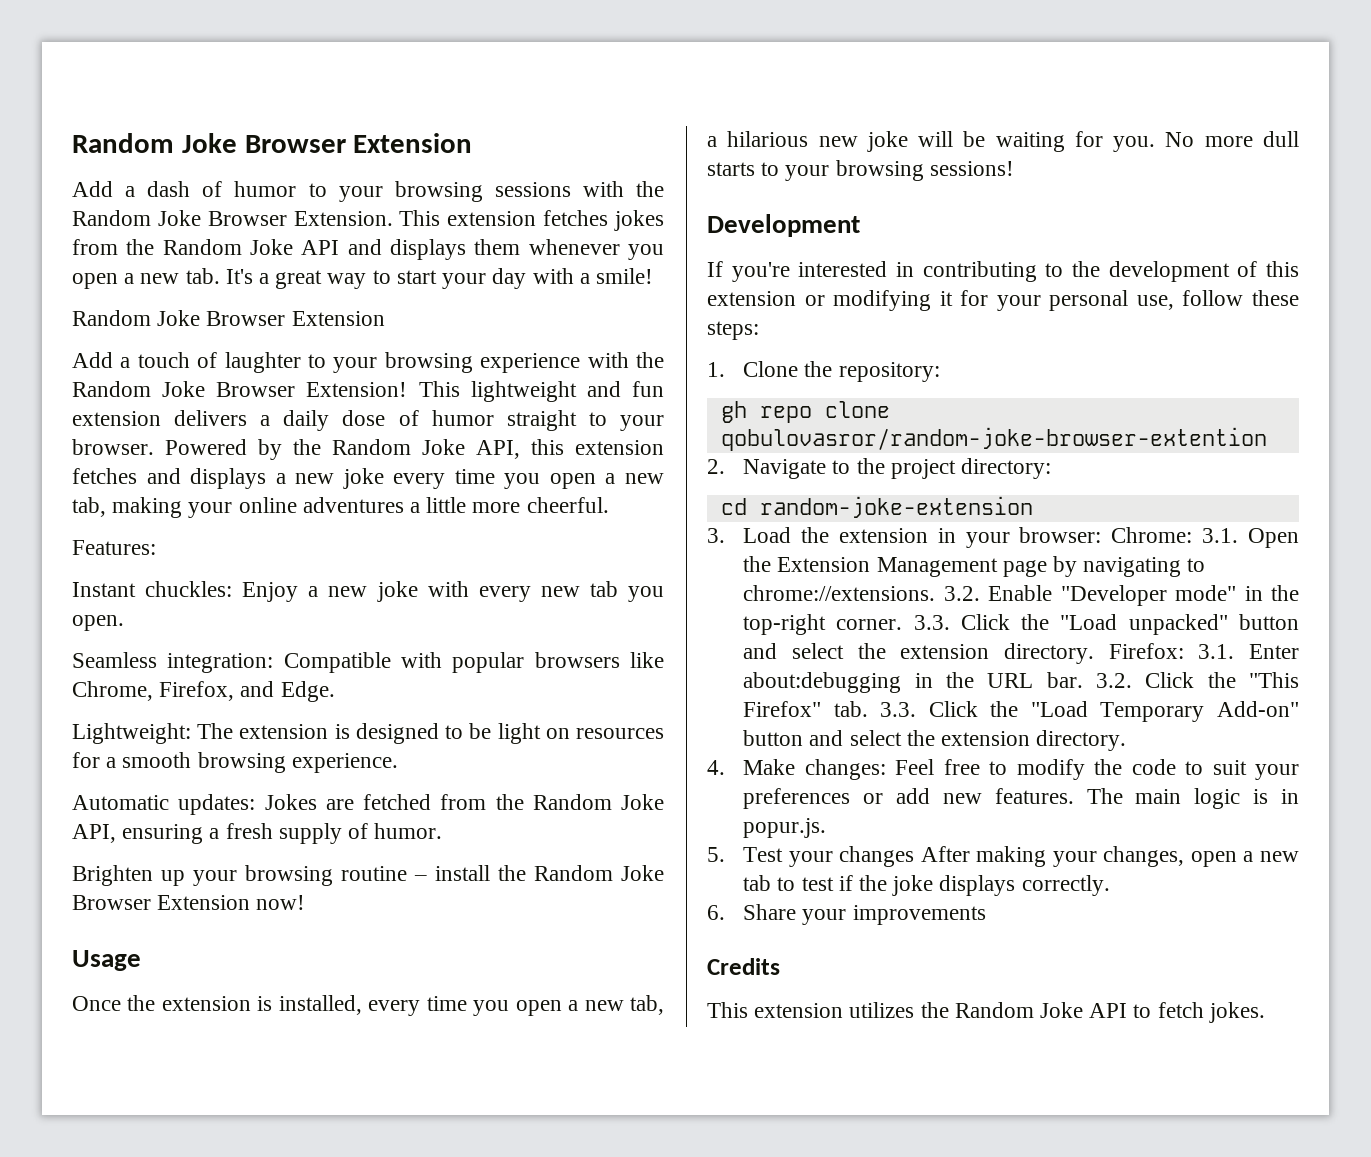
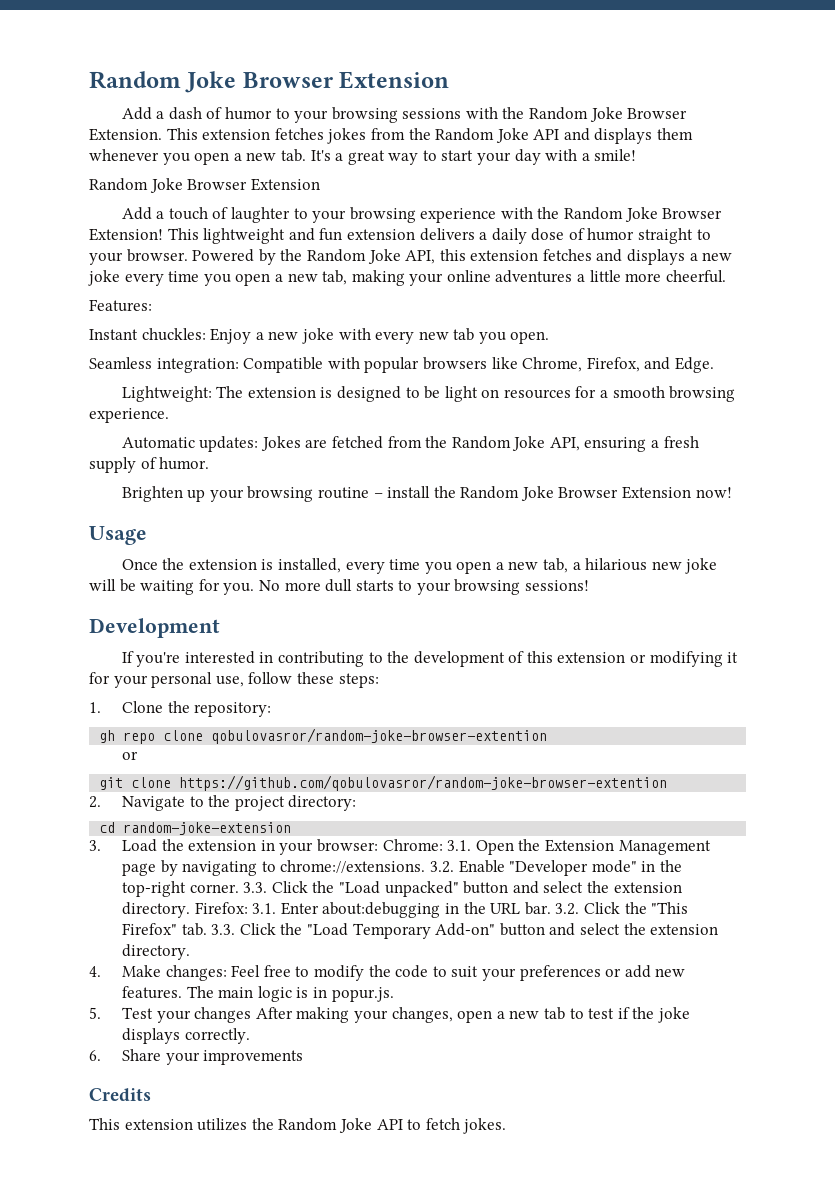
  gh repo clone qobulovasror/random-joke-browser-extention
+ or
+ git clone https://github.com/qobulovasror/random-joke-browser-extention

